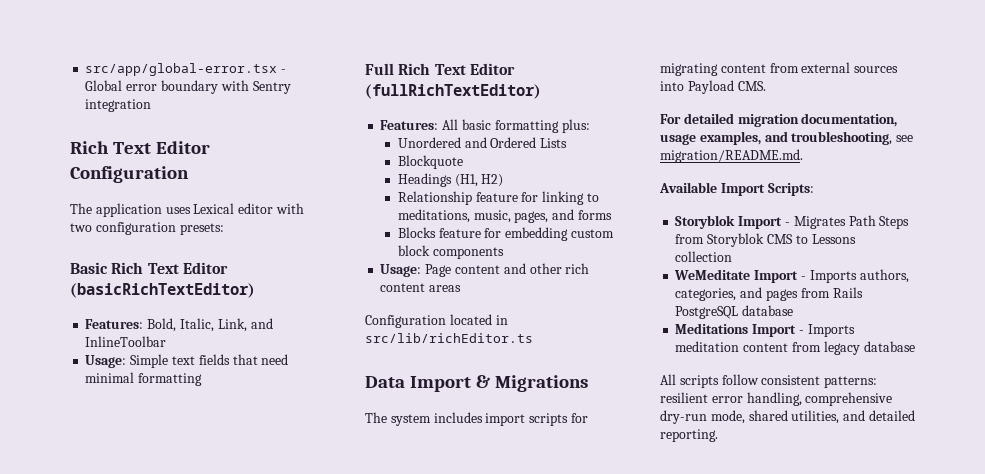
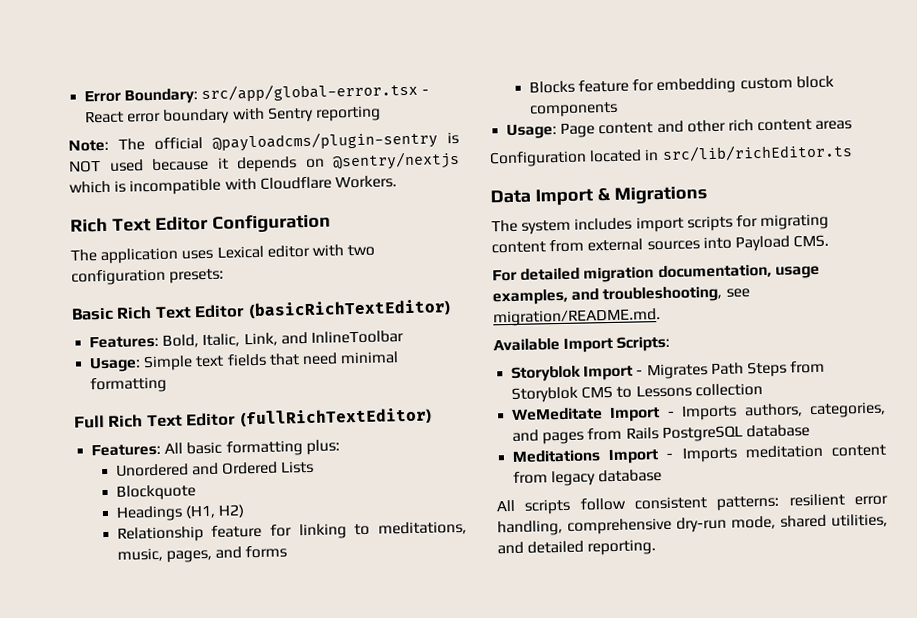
- src/app/global-error.tsx - Global error boundary with Sentry integration
+ Error Boundary: src/app/global-error.tsx - React error boundary with Sentry reporting
+ Note: The official @payloadcms/plugin-sentry is NOT used because it depends on @sentry/nextjs which is incompatible with Cloudflare Workers.

